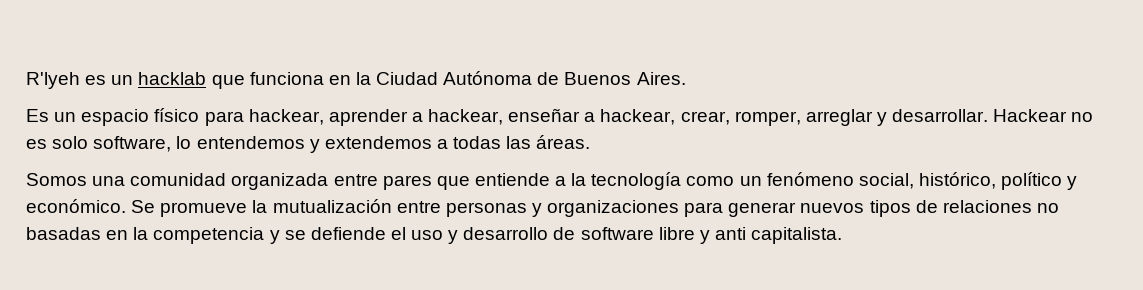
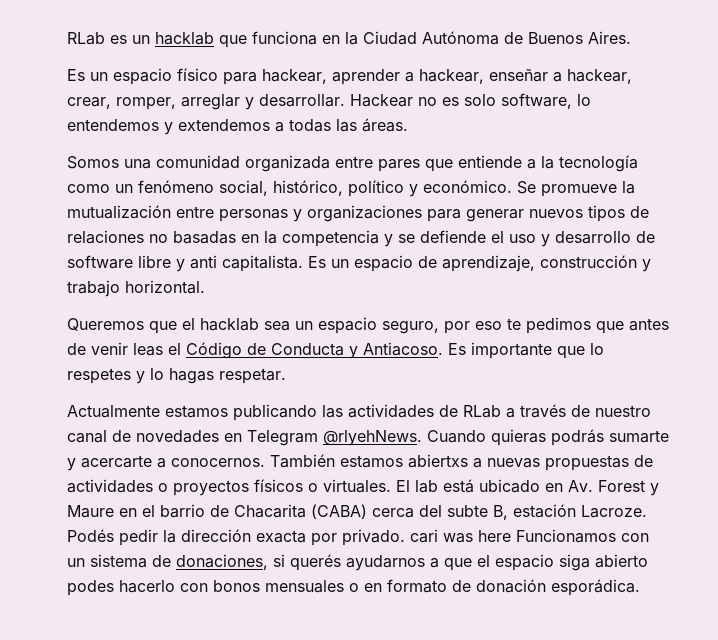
- R'lyeh es un hacklab que funciona en la Ciudad Autónoma de Buenos Aires.
+ RLab es un hacklab que funciona en la Ciudad Autónoma de Buenos Aires.
+ Es un espacio de aprendizaje, construcción y trabajo horizontal.
+ Queremos que el hacklab sea un espacio seguro, por eso te pedimos que antes de venir leas el Código de Conducta y Antiacoso. Es importante que lo respetes y lo hagas respetar.
+ Actualmente estamos publicando las actividades de RLab a través de nuestro canal de novedades en Telegram @rlyehNews. Cuando quieras podrás sumarte y acercarte a conocernos. También estamos abiertxs a nuevas propuestas de actividades o proyectos físicos o virtuales. El lab está ubicado en Av. Forest y Maure en el barrio de Chacarita (CABA) cerca del subte B, estación Lacroze. Podés pedir la dirección exacta por privado. cari was here Funcionamos con un sistema de donaciones, si querés ayudarnos a que el espacio siga abierto podes hacerlo con bonos mensuales o en formato de donación esporádica.

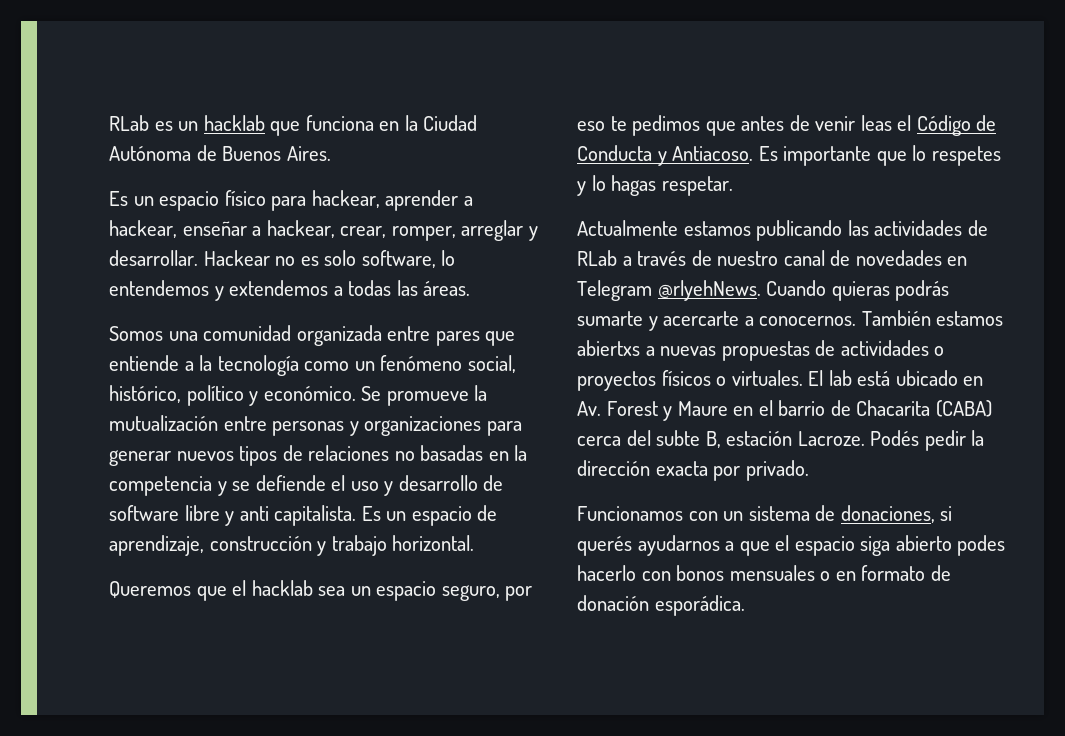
- Podés pedir la dirección exacta por privado. cari was here Funcionamos con un sistema de donaciones, si querés ayudarnos a que el espacio siga abierto podes hacerlo con bonos mensuales o en formato de donación esporádica.
+ Podés pedir la dirección exacta por privado.
+ Funcionamos con un sistema de donaciones, si querés ayudarnos a que el espacio siga abierto podes hacerlo con bonos mensuales o en formato de donación esporádica.

